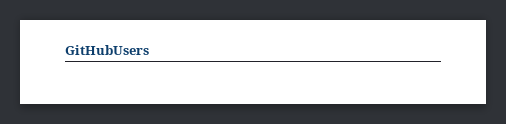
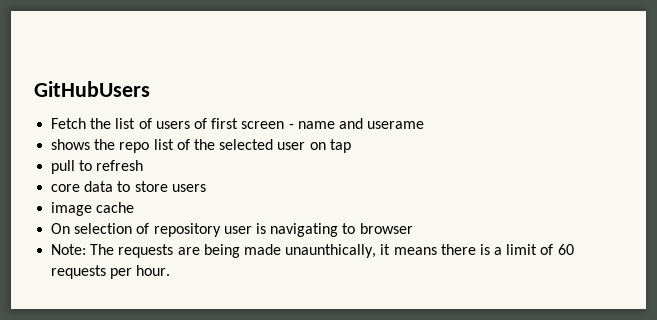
+ Fetch the list of users of first screen - name and userame
+ shows the repo list of the selected user on tap
+ pull to refresh
+ core data to store users
+ image cache
+ On selection of repository user is navigating to browser
+ Note: The requests are being made unaunthically, it means there is a limit of 60 requests per hour.

